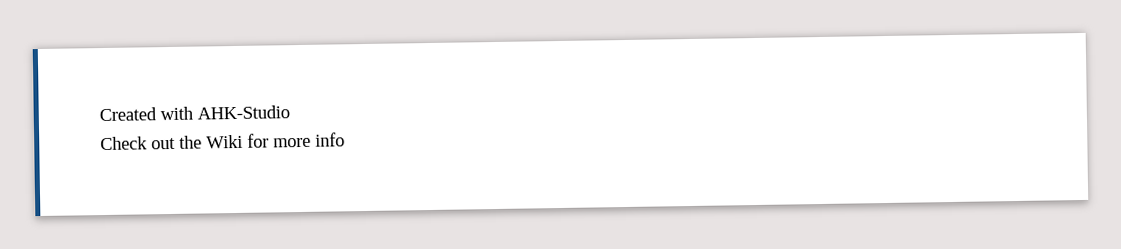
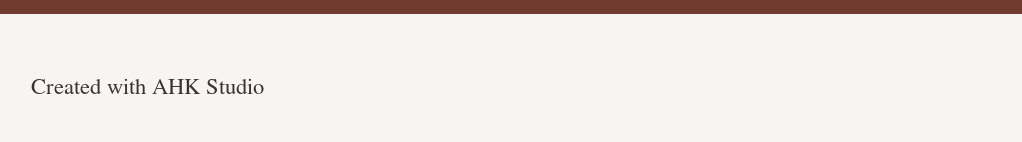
- Created with AHK-Studio
- Check out the Wiki for more info
+ Created with AHK Studio

